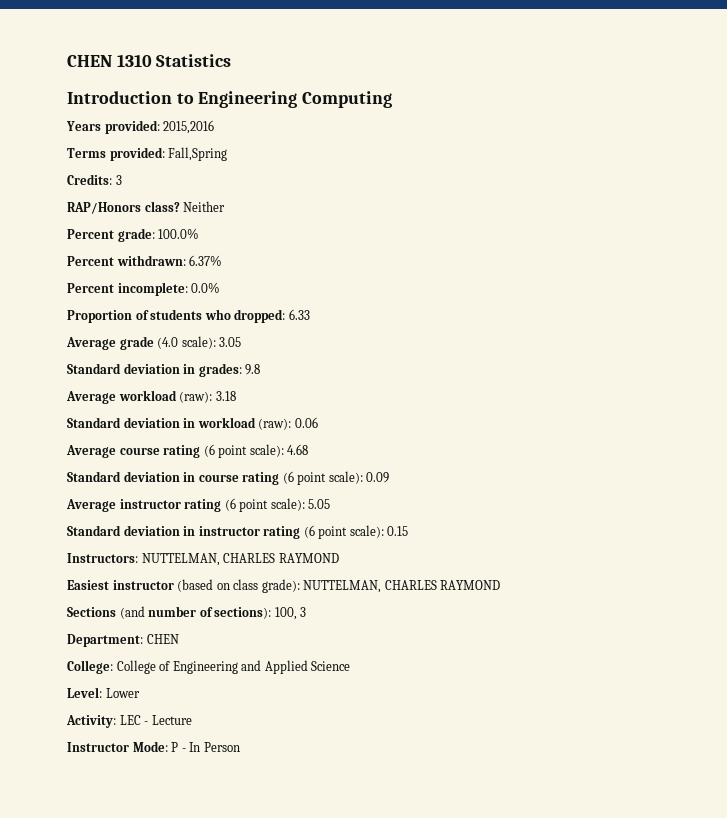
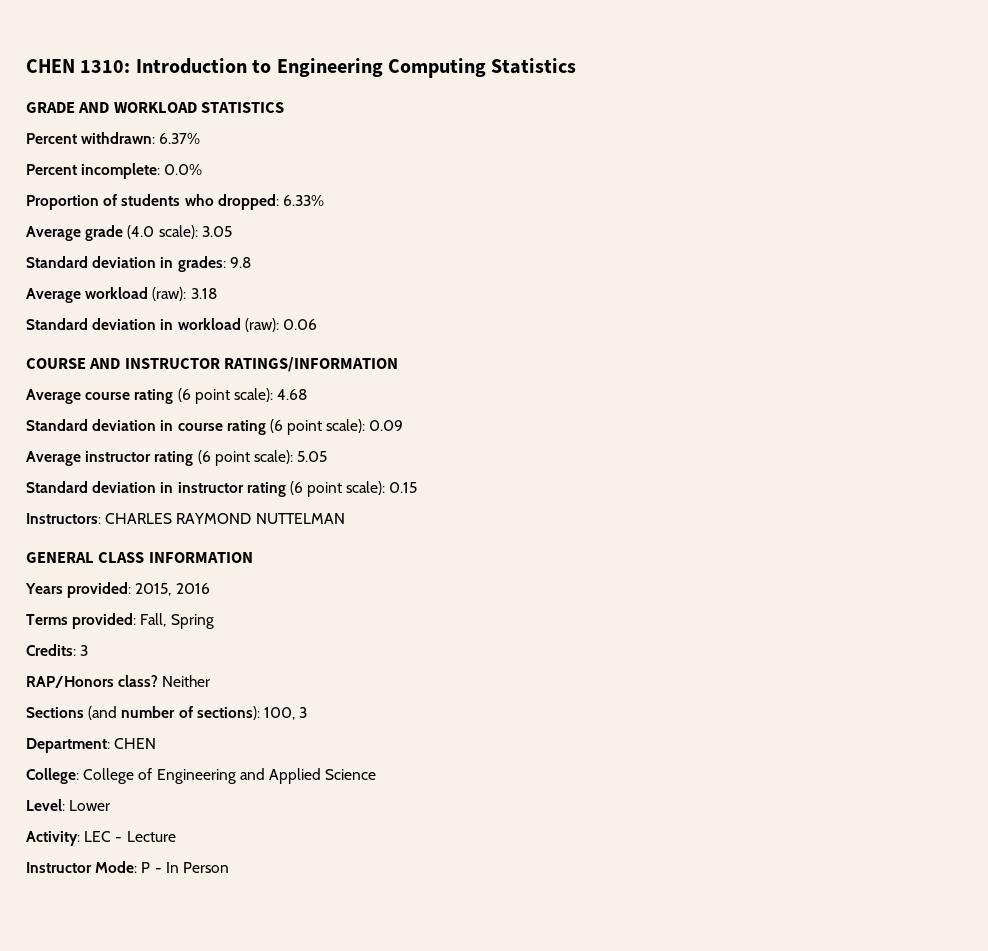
- CHEN 1310 Statistics
- Introduction to Engineering Computing
- Years provided: 2015,2016
- Terms provided: Fall,Spring
- Credits: 3
- RAP/Honors class? Neither
- Percent grade: 100.0%
+ CHEN 1310: Introduction to Engineering Computing Statistics
+ GRADE AND WORKLOAD STATISTICS
- Proportion of students who dropped: 6.33
+ Proportion of students who dropped: 6.33%
+ COURSE AND INSTRUCTOR RATINGS/INFORMATION
- Instructors: NUTTELMAN, CHARLES RAYMOND
- Easiest instructor (based on class grade): NUTTELMAN, CHARLES RAYMOND
+ Instructors: CHARLES RAYMOND NUTTELMAN
+ GENERAL CLASS INFORMATION
+ Years provided: 2015, 2016
+ Terms provided: Fall, Spring
+ Credits: 3
+ RAP/Honors class? Neither

